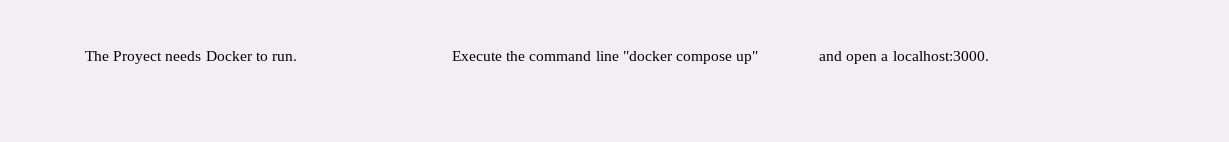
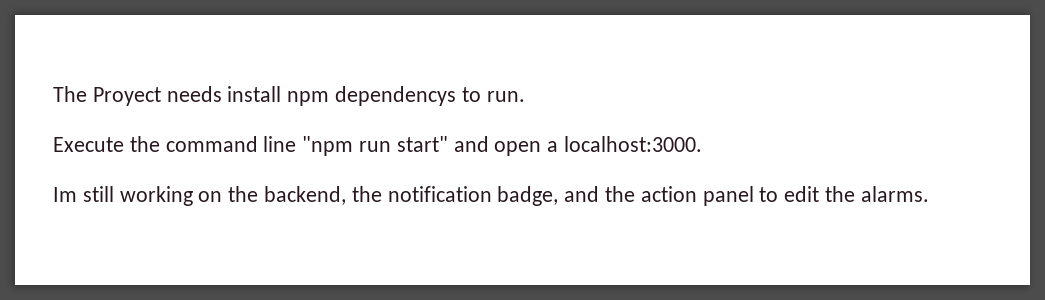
- The Proyect needs Docker to run.
+ The Proyect needs install npm dependencys to run.
- Execute the command line "docker compose up" and open a localhost:3000.
+ Execute the command line "npm run start" and open a localhost:3000.
+ Im still working on the backend, the notification badge, and the action panel to edit the alarms.

